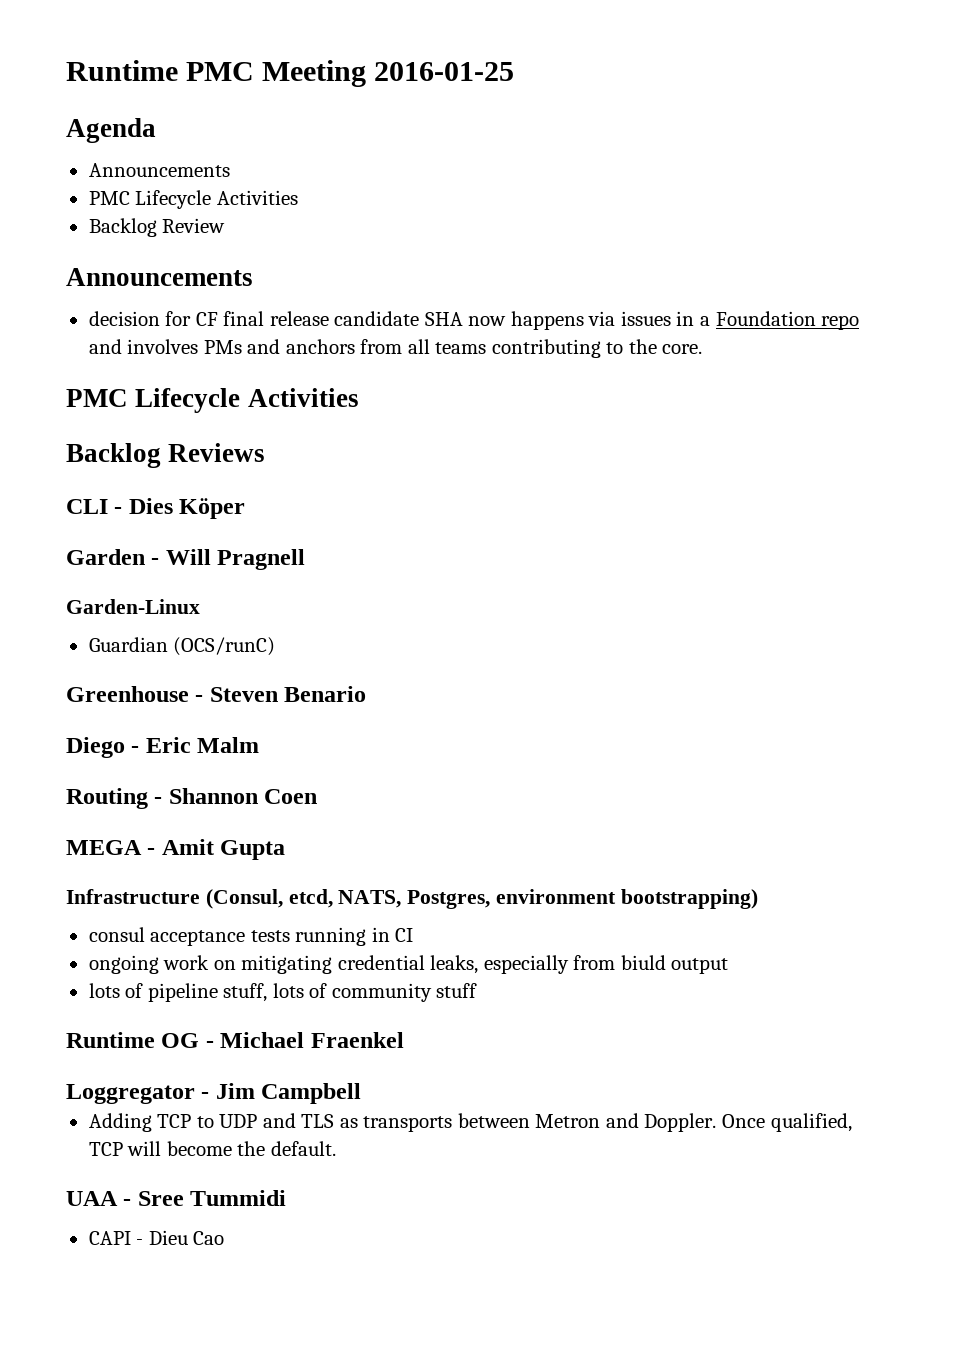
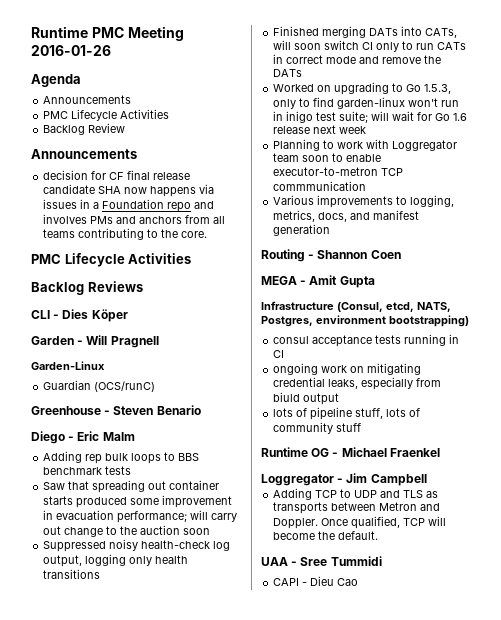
- Runtime PMC Meeting 2016-01-25
+ Runtime PMC Meeting 2016-01-26
+ Adding rep bulk loops to BBS benchmark tests
+ Saw that spreading out container starts produced some improvement in evacuation performance; will carry out change to the auction soon
+ Suppressed noisy health-check log output, logging only health transitions
+ Finished merging DATs into CATs, will soon switch CI only to run CATs in correct mode and remove the DATs
+ Worked on upgrading to Go 1.5.3, only to find garden-linux won't run in inigo test suite; will wait for Go 1.6 release next week
+ Planning to work with Loggregator team soon to enable executor-to-metron TCP commmunication
+ Various improvements to logging, metrics, docs, and manifest generation

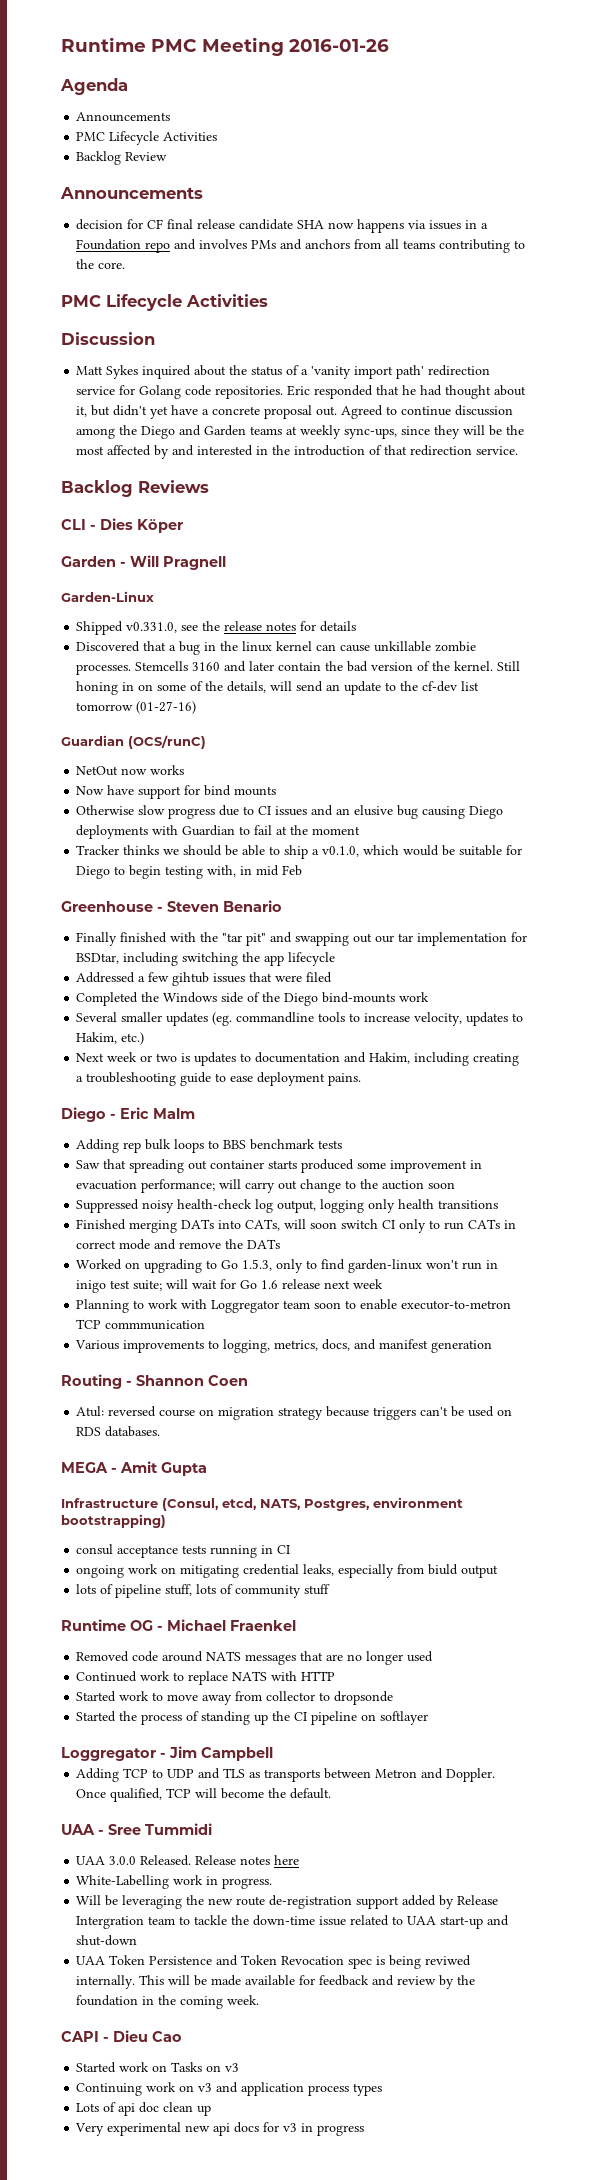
+ Discussion
+ Matt Sykes inquired about the status of a 'vanity import path' redirection service for Golang code repositories. Eric responded that he had thought about it, but didn't yet have a concrete proposal out. Agreed to continue discussion among the Diego and Garden teams at weekly sync-ups, since they will be the most affected by and interested in the introduction of that redirection service.
+ Shipped v0.331.0, see the release notes for details
+ Discovered that a bug in the linux kernel can cause unkillable zombie processes. Stemcells 3160 and later contain the bad version of the kernel. Still honing in on some of the details, will send an update to the cf-dev list tomorrow (01-27-16)
  Guardian (OCS/runC)
+ NetOut now works
+ Now have support for bind mounts
+ Otherwise slow progress due to CI issues and an elusive bug causing Diego deployments with Guardian to fail at the moment
+ Tracker thinks we should be able to ship a v0.1.0, which would be suitable for Diego to begin testing with, in mid Feb
  Greenhouse - Steven Benario
+ Finally finished with the "tar pit" and swapping out our tar implementation for BSDtar, including switching the app lifecycle
+ Addressed a few gihtub issues that were filed
+ Completed the Windows side of the Diego bind-mounts work
+ Several smaller updates (eg. commandline tools to increase velocity, updates to Hakim, etc.)
+ Next week or two is updates to documentation and Hakim, including creating a troubleshooting guide to ease deployment pains.
+ Atul: reversed course on migration strategy because triggers can't be used on RDS databases.
+ Removed code around NATS messages that are no longer used
+ Continued work to replace NATS with HTTP
+ Started work to move away from collector to dropsonde
+ Started the process of standing up the CI pipeline on softlayer
+ UAA 3.0.0 Released. Release notes here
+ White-Labelling work in progress.
+ Will be leveraging the new route de-registration support added by Release Intergration team to tackle the down-time issue related to UAA start-up and shut-down
+ UAA Token Persistence and Token Revocation spec is being reviwed internally. This will be made available for feedback and review by the foundation in the coming week.
  CAPI - Dieu Cao
+ Started work on Tasks on v3
+ Continuing work on v3 and application process types
+ Lots of api doc clean up
+ Very experimental new api docs for v3 in progress

